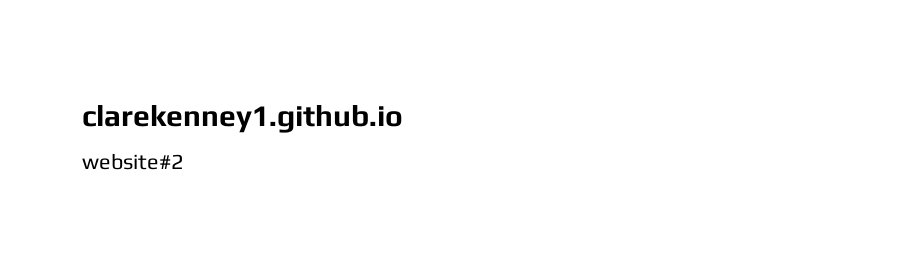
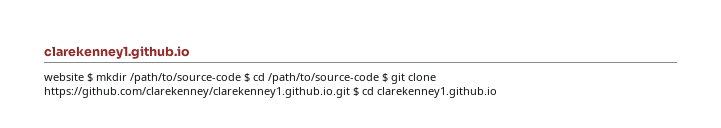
- website#2
+ website $ mkdir /path/to/source-code $ cd /path/to/source-code $ git clone https://github.com/clarekenney/clarekenney1.github.io.git $ cd clarekenney1.github.io

